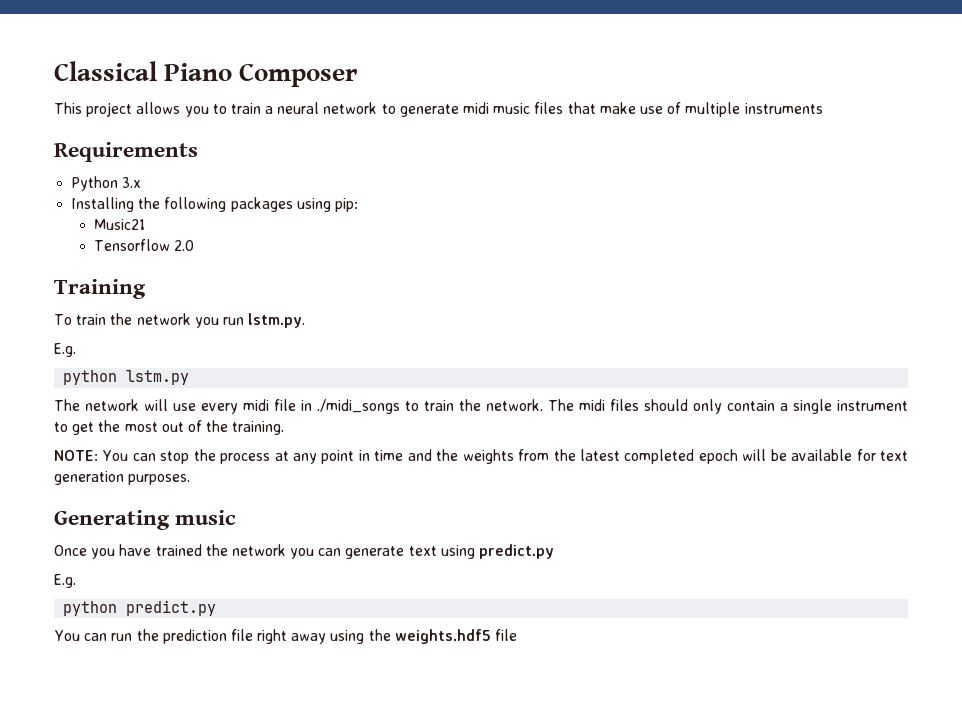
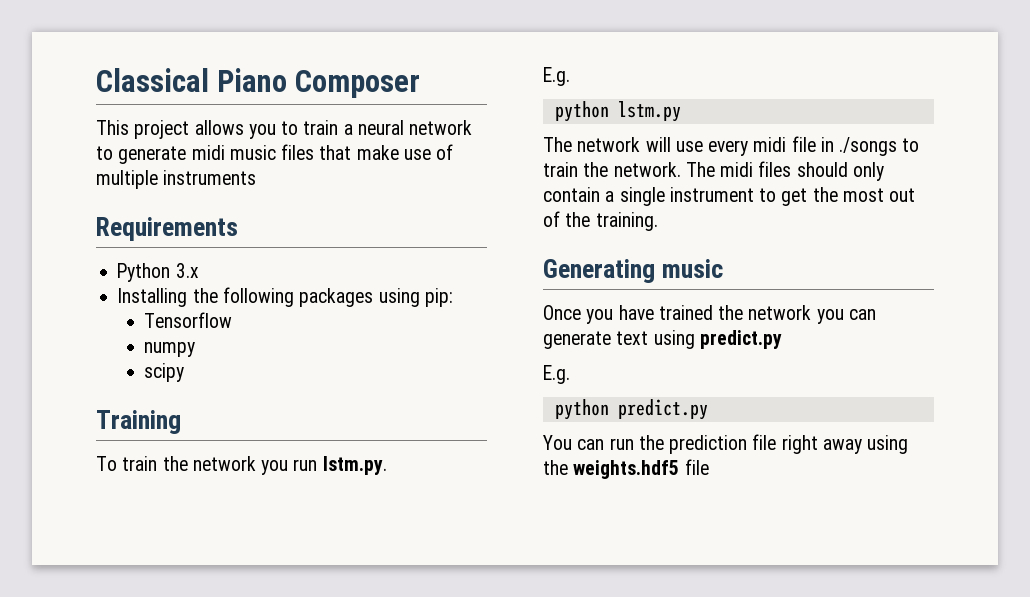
- Music21
- Tensorflow 2.0
+ Tensorflow
+ numpy
+ scipy
- The network will use every midi file in ./midi_songs to train the network.
+ The network will use every midi file in ./songs to train the network.
- NOTE: You can stop the process at any point in time and the weights from the latest completed epoch will be available for text generation purposes.

